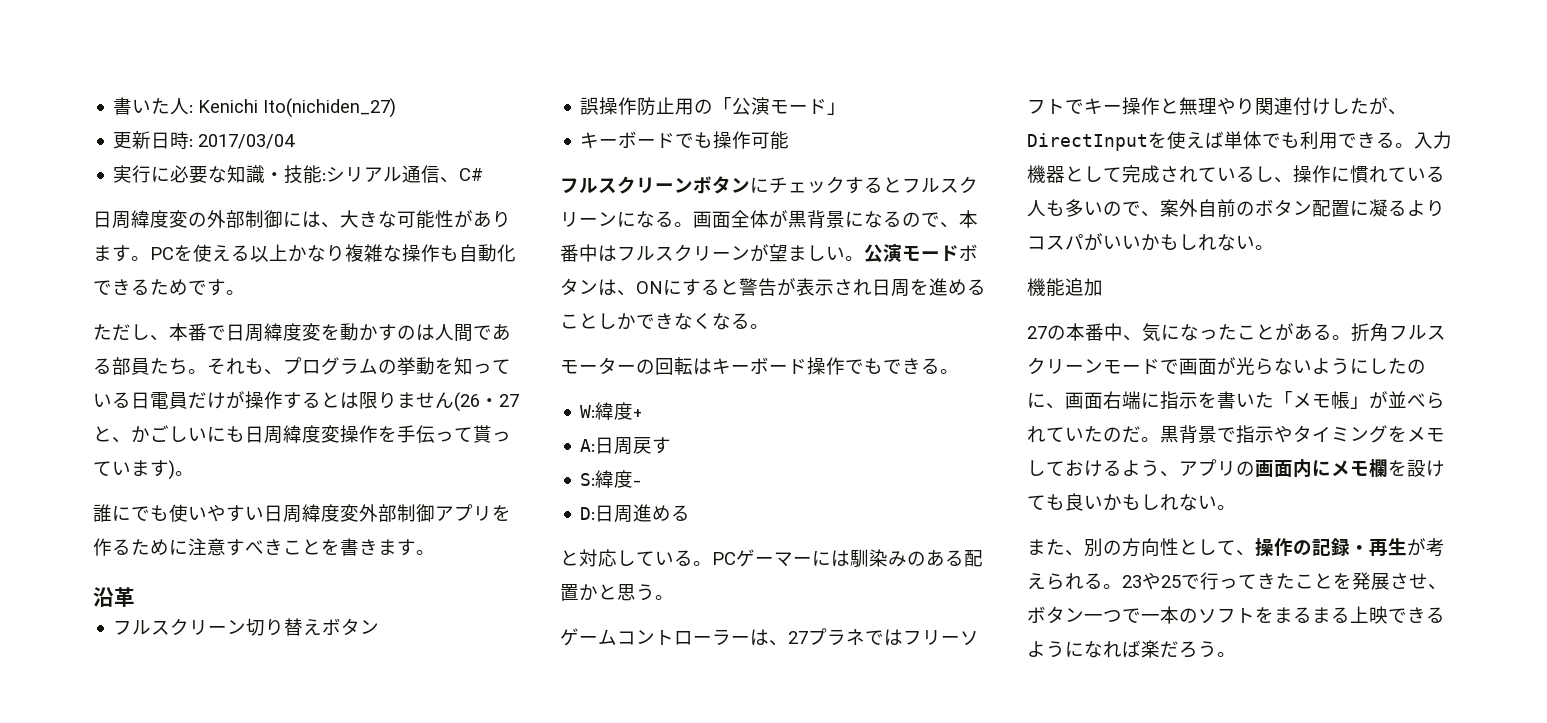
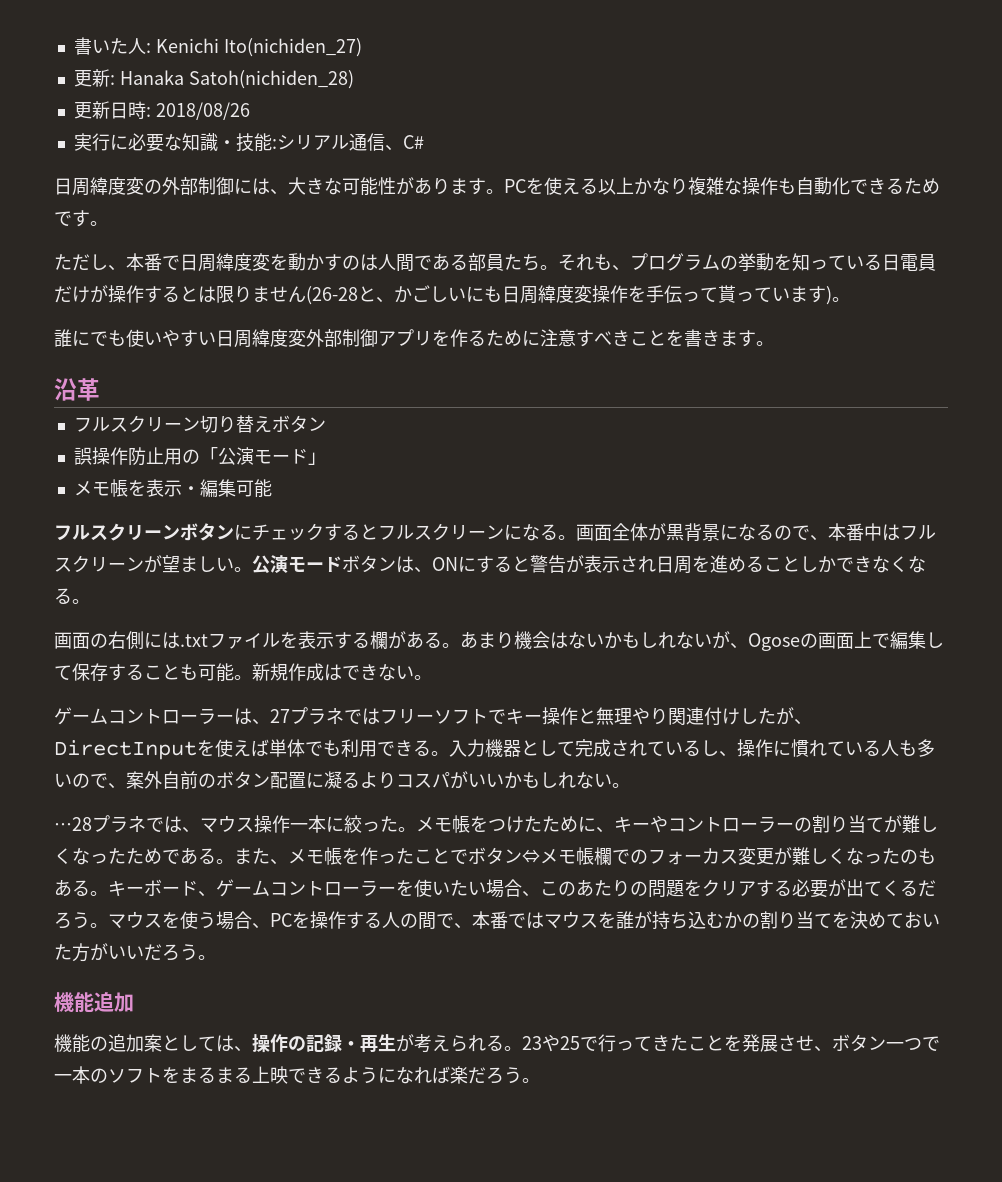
+ 更新: Hanaka Satoh(nichiden_28)
- 更新日時: 2017/03/04
+ 更新日時: 2018/08/26
- それも、プログラムの挙動を知っている日電員だけが操作するとは限りません(26・27と、かごしいにも日周緯度変操作を手伝って貰っています)。
+ それも、プログラムの挙動を知っている日電員だけが操作するとは限りません(26-28と、かごしいにも日周緯度変操作を手伝って貰っています)。
- キーボードでも操作可能
+ メモ帳を表示・編集可能
- モーターの回転はキーボード操作でもできる。
- W:緯度+
- A:日周戻す
- S:緯度-
- D:日周進める
- と対応している。PCゲーマーには馴染みのある配置かと思う。
+ 画面の右側には.txtファイルを表示する欄がある。あまり機会はないかもしれないが、Ogoseの画面上で編集して保存することも可能。新規作成はできない。
+ …28プラネでは、マウス操作一本に絞った。メモ帳をつけたために、キーやコントローラーの割り当てが難しくなったためである。また、メモ帳を作ったことでボタン⇔メモ帳欄でのフォーカス変更が難しくなったのもある。キーボード、ゲームコントローラーを使いたい場合、このあたりの問題をクリアする必要が出てくるだろう。マウスを使う場合、PCを操作する人の間で、本番ではマウスを誰が持ち込むかの割り当てを決めておいた方がいいだろう。
  機能追加
- 27の本番中、気になったことがある。折角フルスクリーンモードで画面が光らないようにしたのに、画面右端に指示を書いた「メモ帳」が並べられていたのだ。黒背景で指示やタイミングをメモしておけるよう、アプリの画面内にメモ欄を設けても良いかもしれない。
- また、別の方向性として、操作の記録・再生が考えられる。
+ 機能の追加案としては、操作の記録・再生が考えられる。

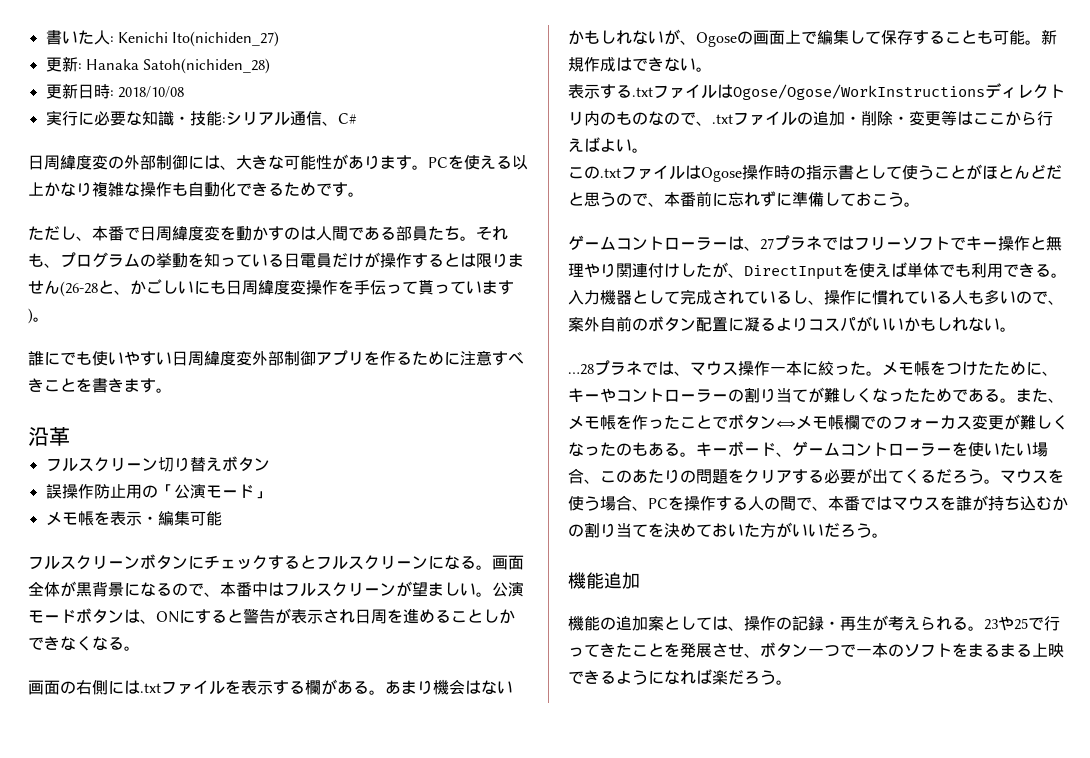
- 更新日時: 2018/08/26
+ 更新日時: 2018/10/08
+ 表示する.txtファイルはOgose/Ogose/WorkInstructionsディレクトリ内のものなので、.txtファイルの追加・削除・変更等はここから行えばよい。
+ この.txtファイルはOgose操作時の指示書として使うことがほとんどだと思うので、本番前に忘れずに準備しておこう。

